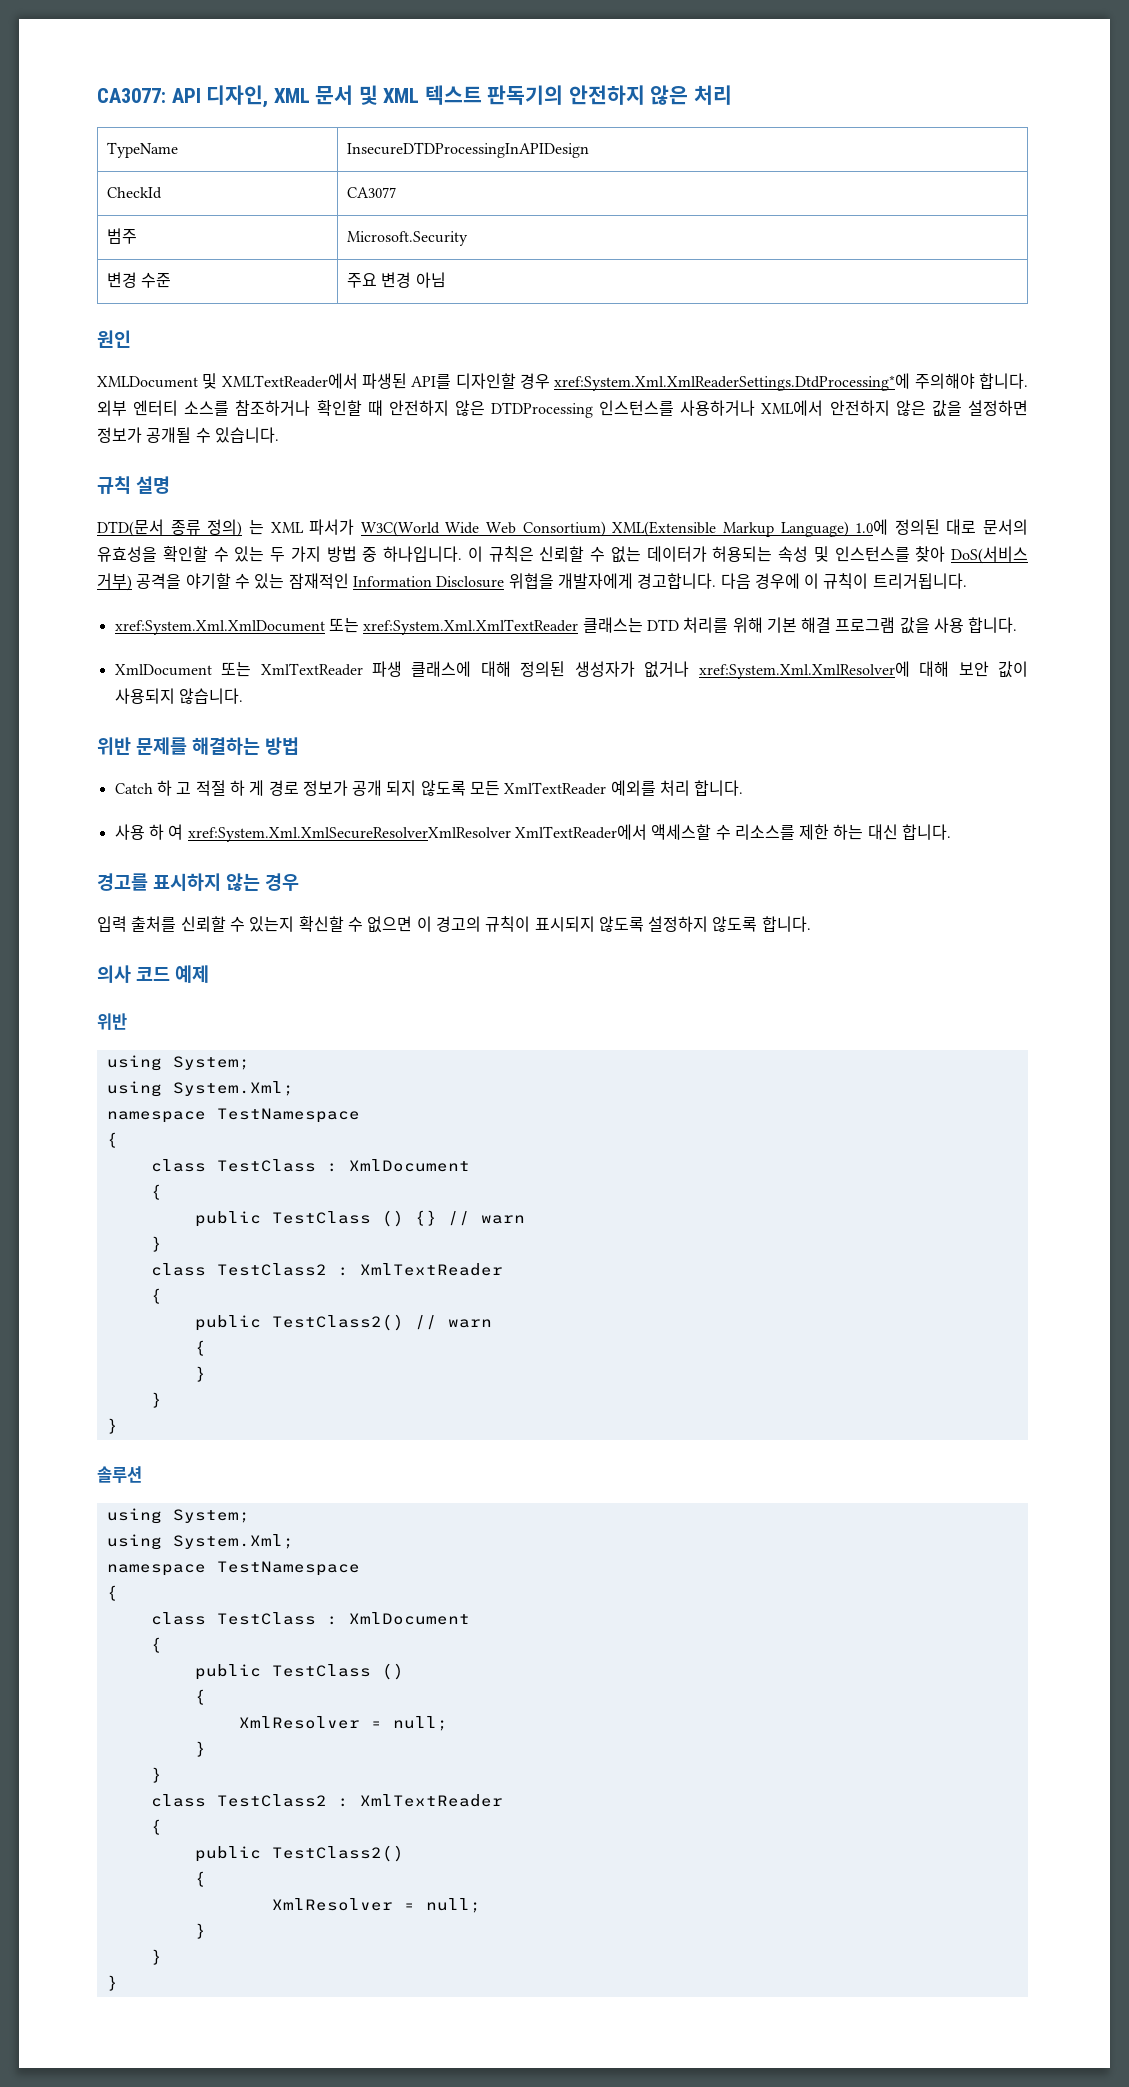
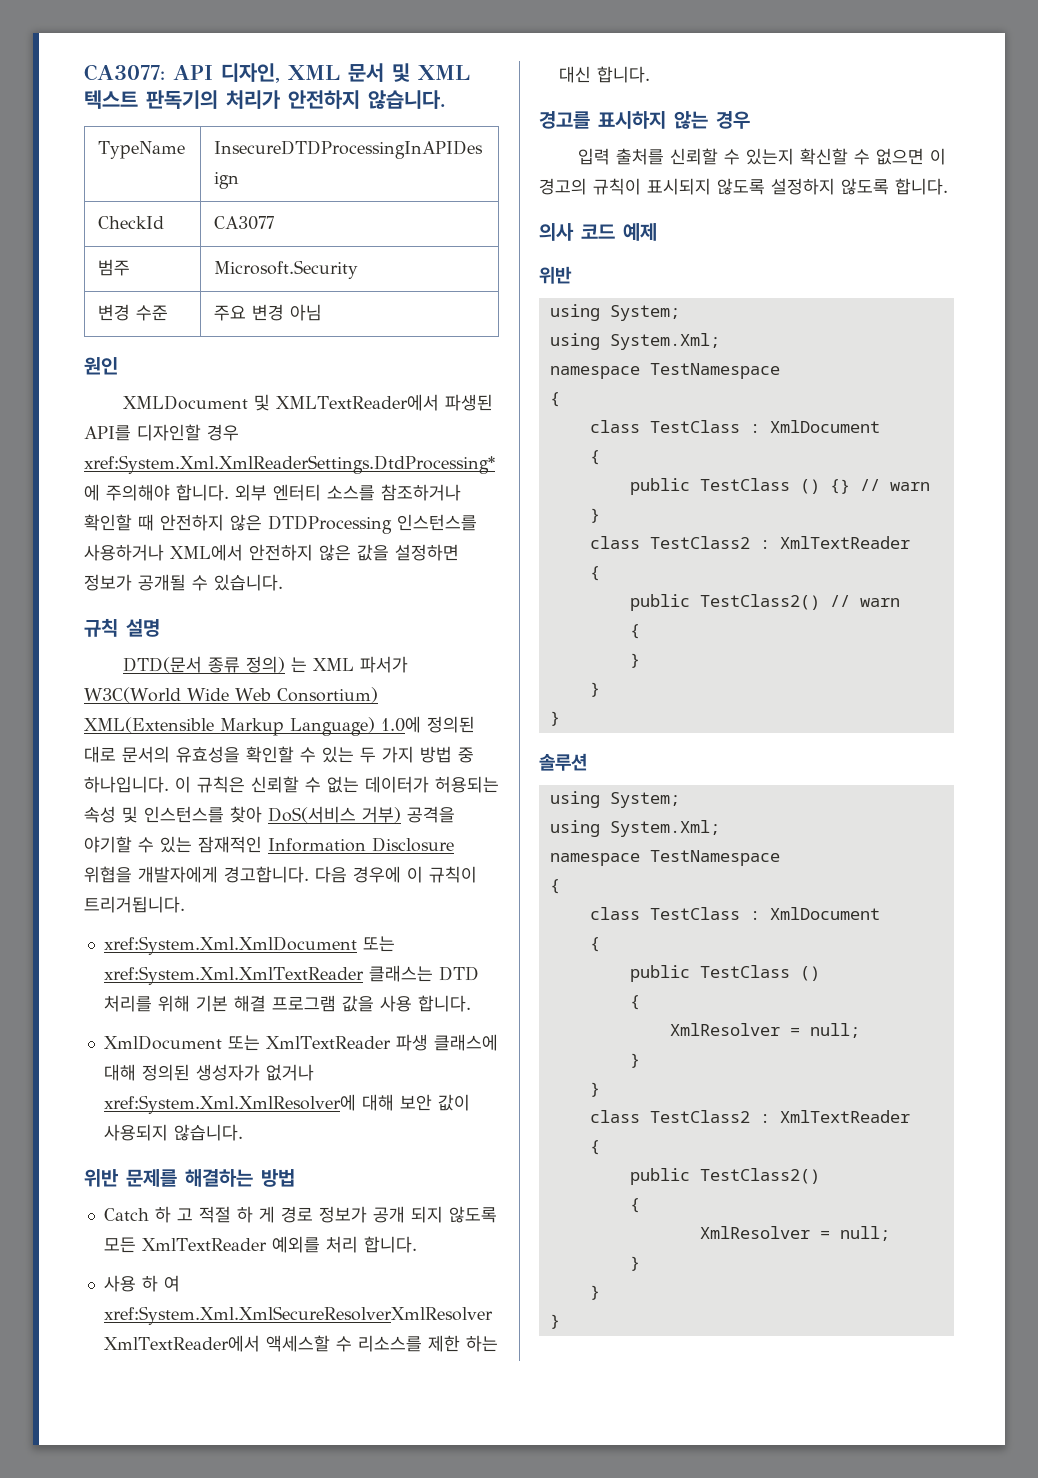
- CA3077: API 디자인, XML 문서 및 XML 텍스트 판독기의 안전하지 않은 처리
+ CA3077: API 디자인, XML 문서 및 XML 텍스트 판독기의 처리가 안전하지 않습니다.

